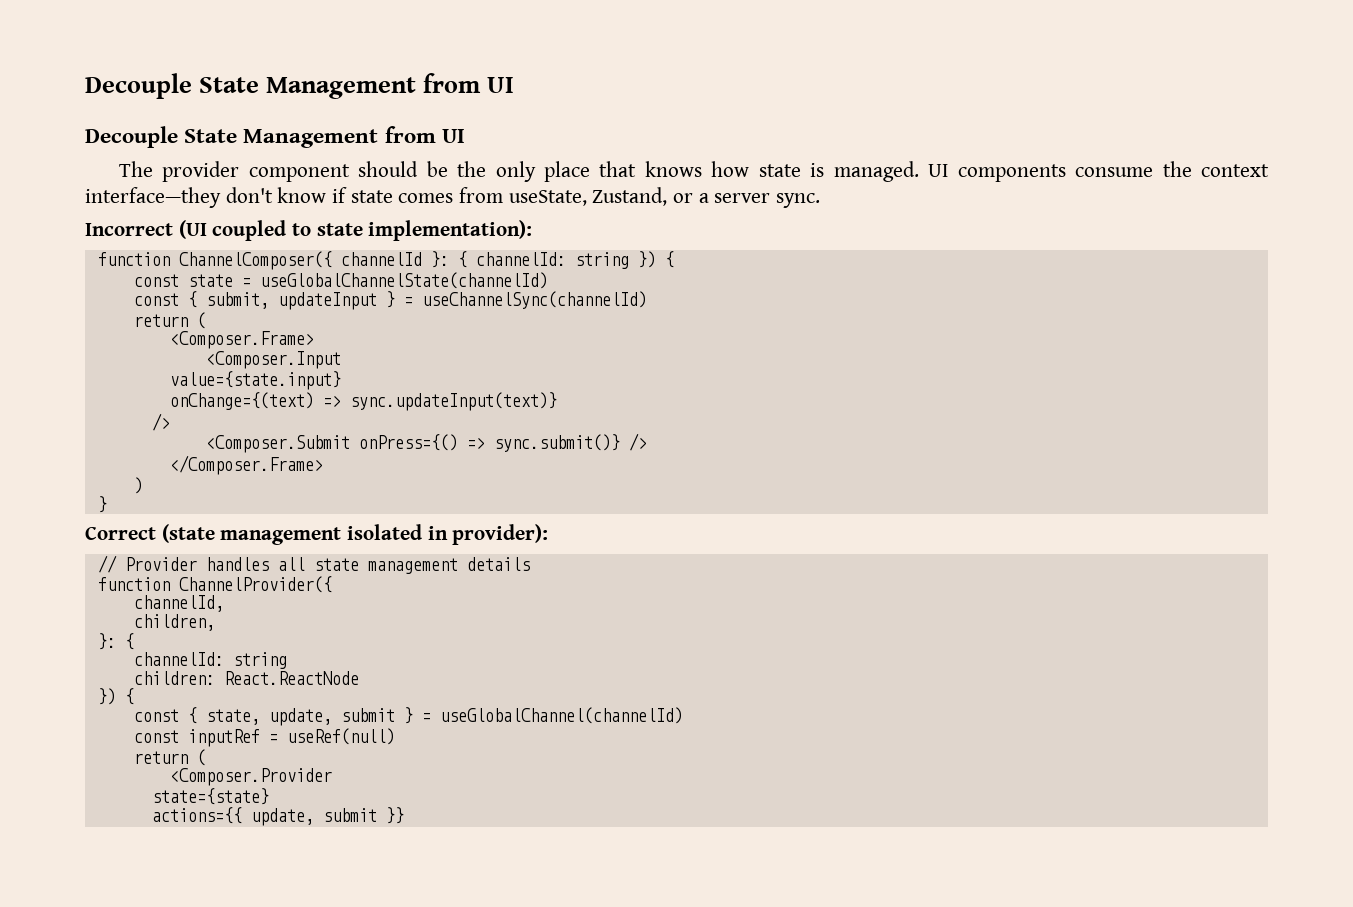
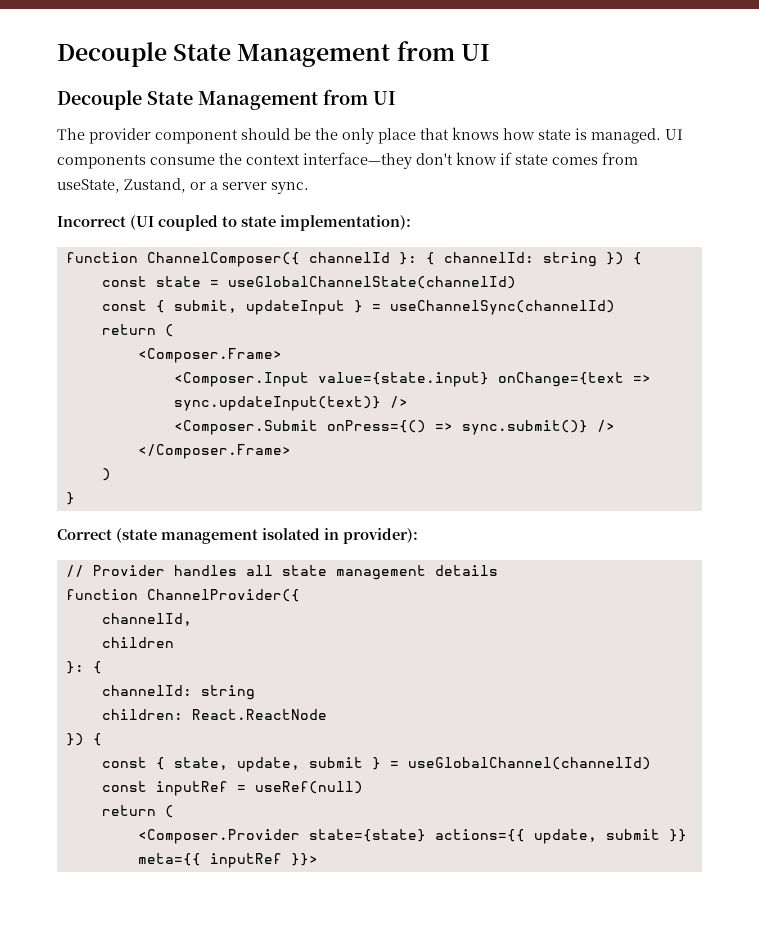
- <Composer.Input
- value={state.input}
- onChange={(text) => sync.updateInput(text)}
- />
+ <Composer.Input value={state.input} onChange={text => sync.updateInput(text)} />
- children,
+ children
- <Composer.Provider
- state={state}
- actions={{ update, submit }}
+ <Composer.Provider state={state} actions={{ update, submit }} meta={{ inputRef }}>

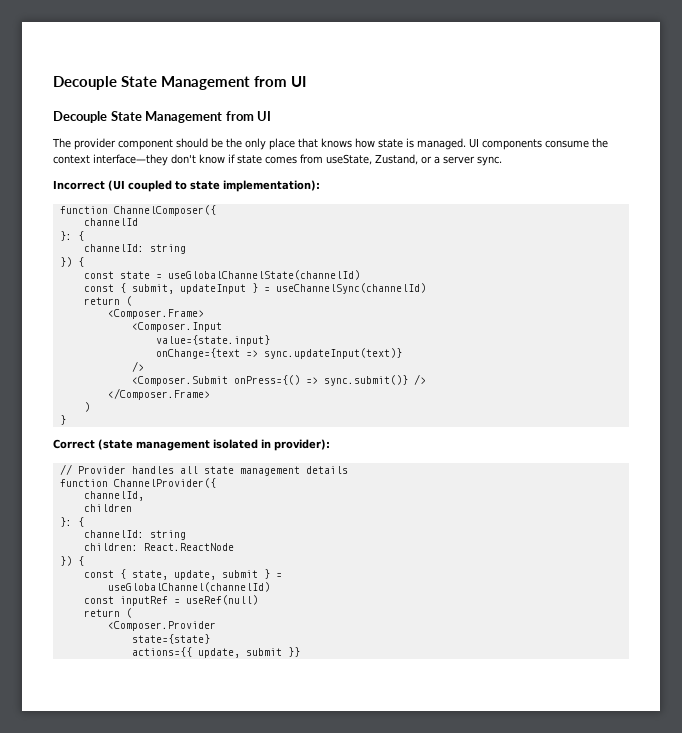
- function ChannelComposer({ channelId }: { channelId: string }) {
+ function ChannelComposer({
+ channelId
+ }: {
+ channelId: string
+ }) {
- <Composer.Input value={state.input} onChange={text => sync.updateInput(text)} />
+ <Composer.Input
+ value={state.input}
+ onChange={text => sync.updateInput(text)}
+ />
- const { state, update, submit } = useGlobalChannel(channelId)
+ const { state, update, submit } =
+ useGlobalChannel(channelId)
- <Composer.Provider state={state} actions={{ update, submit }} meta={{ inputRef }}>
+ <Composer.Provider
+ state={state}
+ actions={{ update, submit }}

